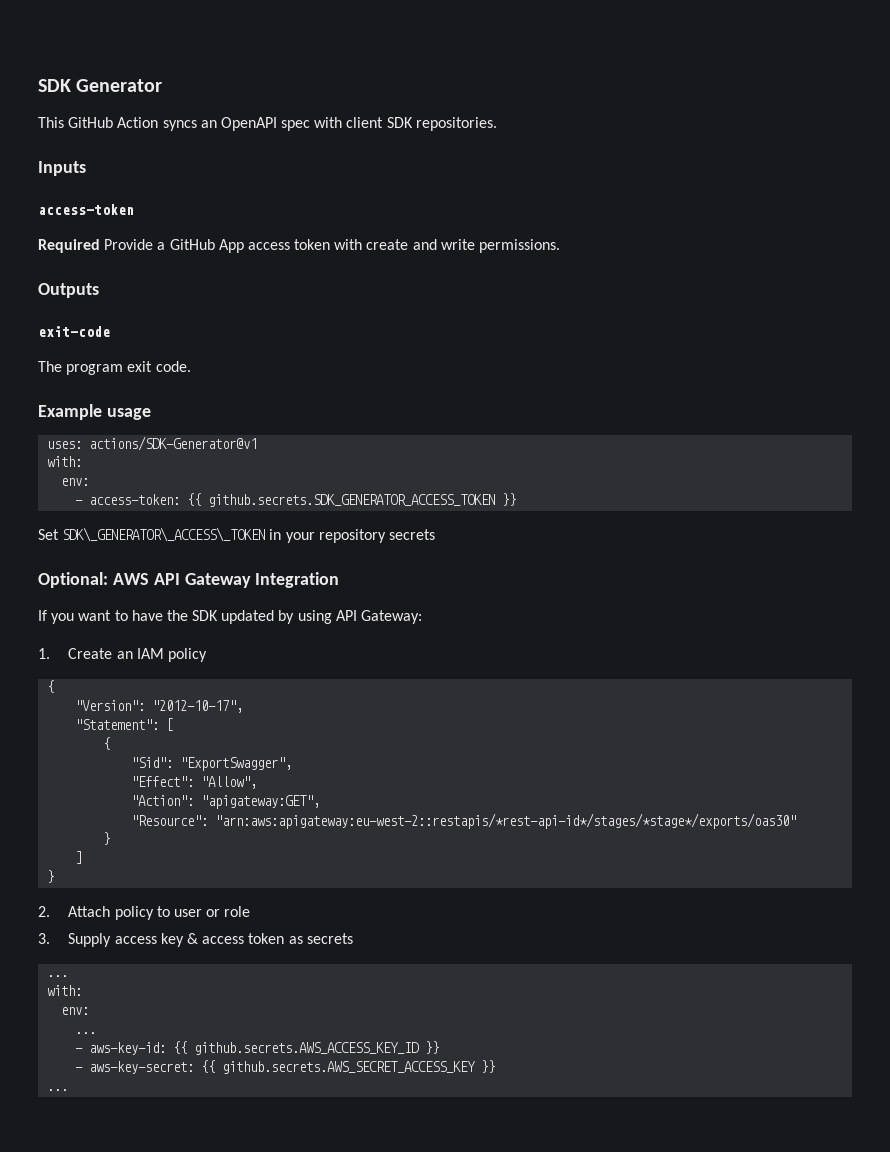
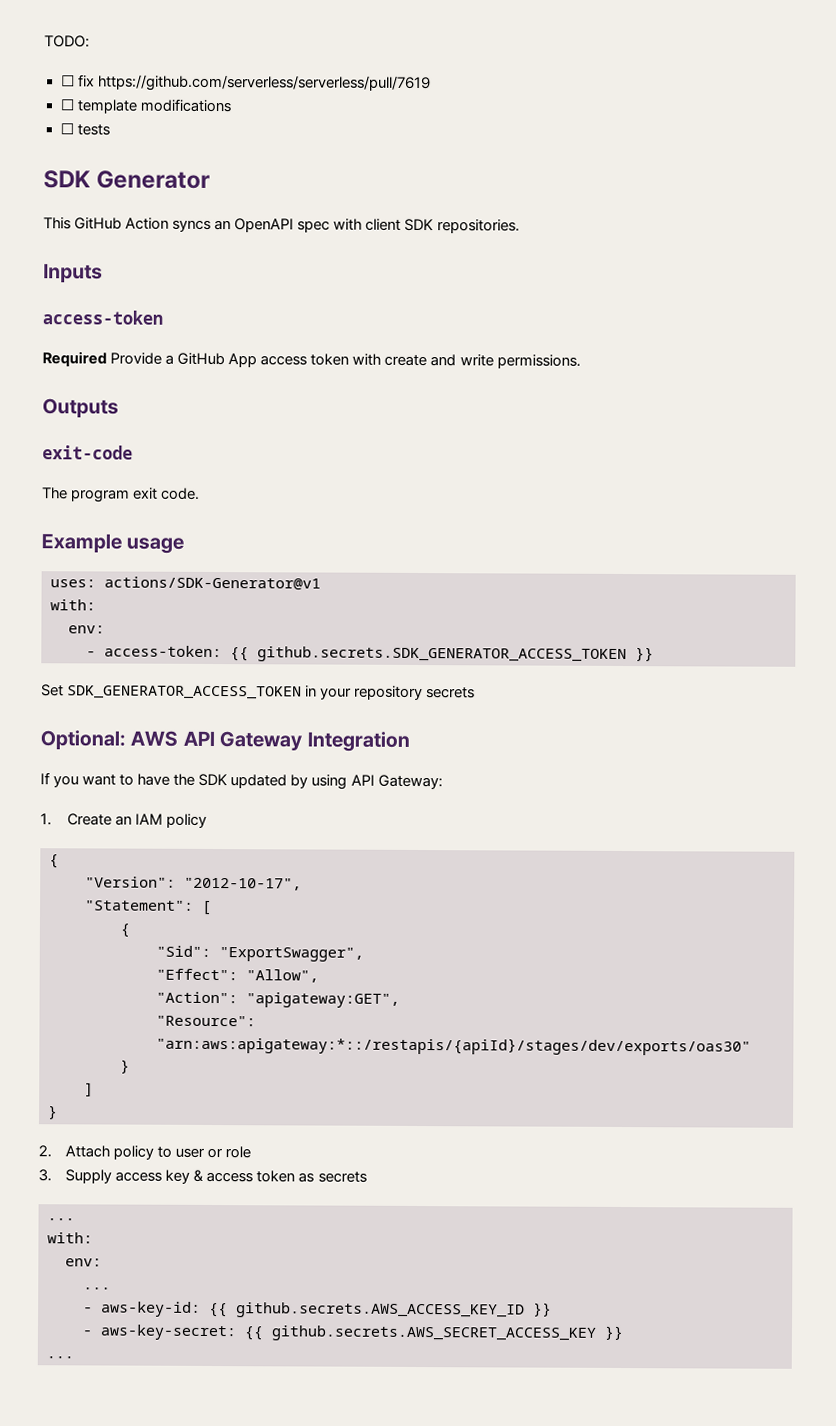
+ TODO:
+ ☐ fix https://github.com/serverless/serverless/pull/7619
+ ☐ template modifications
+ ☐ tests
- Set SDK\_GENERATOR\_ACCESS\_TOKEN in your repository secrets
+ Set SDK_GENERATOR_ACCESS_TOKEN in your repository secrets
- "Resource": "arn:aws:apigateway:eu-west-2::restapis/*rest-api-id*/stages/*stage*/exports/oas30"
+ "Resource": "arn:aws:apigateway:*::/restapis/{apiId}/stages/dev/exports/oas30"

